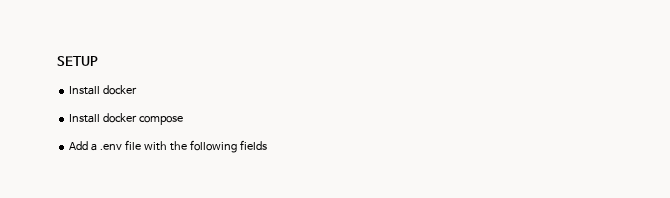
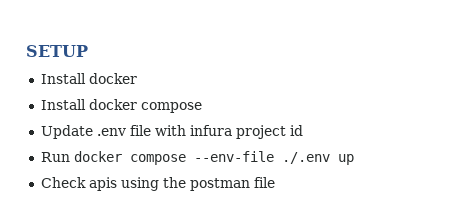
- Add a .env file with the following fields
+ Update .env file with infura project id
+ Run docker compose --env-file ./.env up
+ Check apis using the postman file

